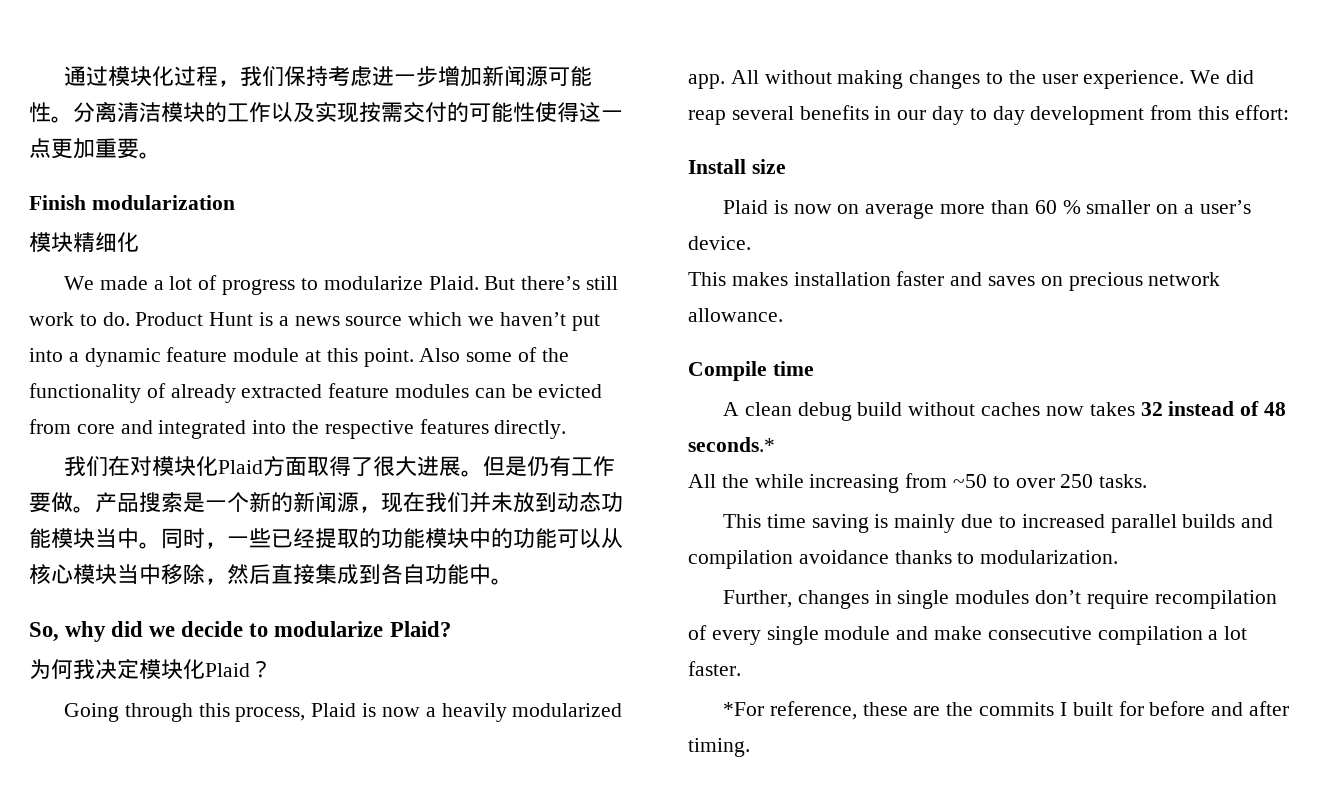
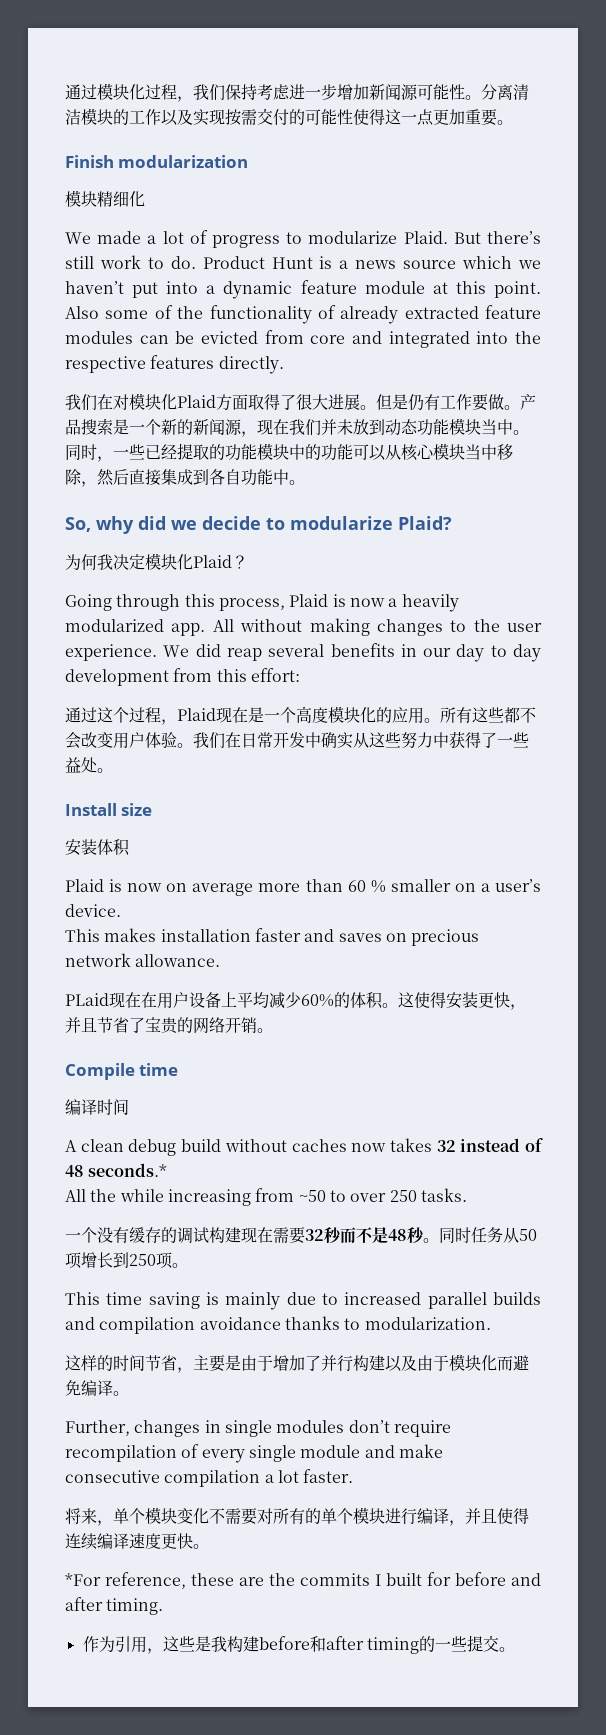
+ 通过这个过程，Plaid现在是一个高度模块化的应用。所有这些都不会改变用户体验。我们在日常开发中确实从这些努力中获得了一些益处。
+ 安装体积
+ PLaid现在在用户设备上平均减少60%的体积。这使得安装更快，并且节省了宝贵的网络开销。
+ 编译时间
+ 一个没有缓存的调试构建现在需要32秒而不是48秒。同时任务从50项增长到250项。
+ 这样的时间节省，主要是由于增加了并行构建以及由于模块化而避免编译。
+ 将来，单个模块变化不需要对所有的单个模块进行编译，并且使得连续编译速度更快。
+ 作为引用，这些是我构建before和after timing的一些提交。

